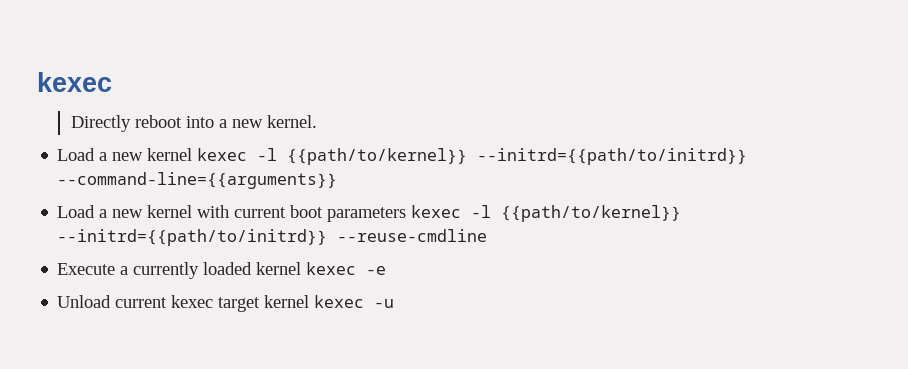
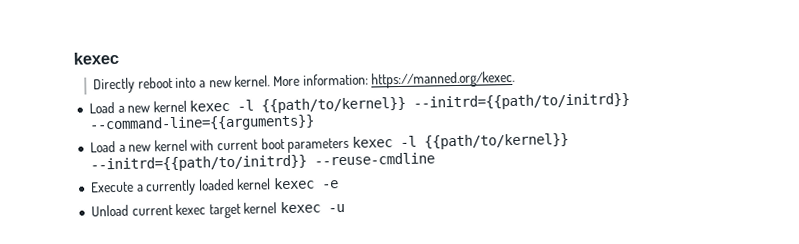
+ More information: https://manned.org/kexec.

